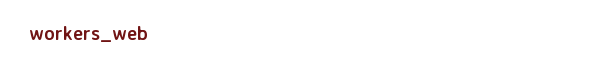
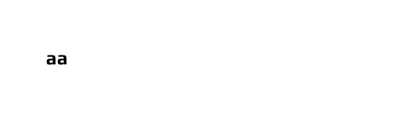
- workers_web
+ aa

